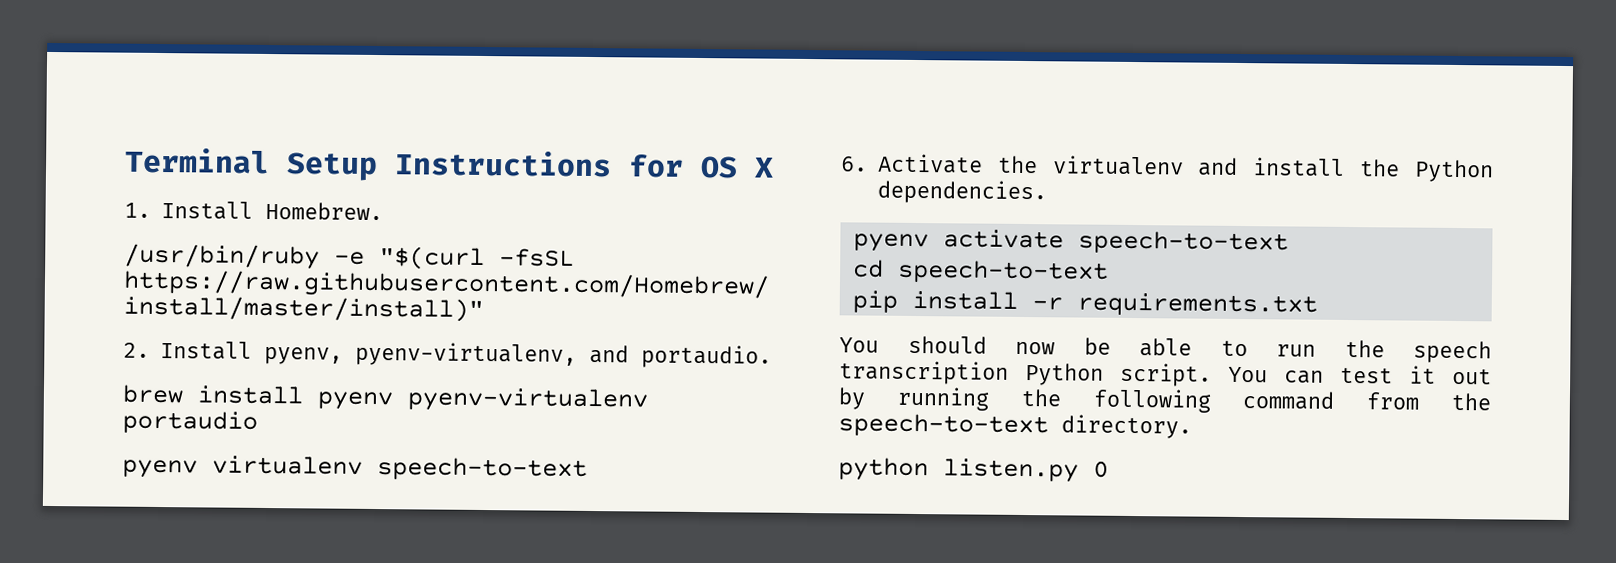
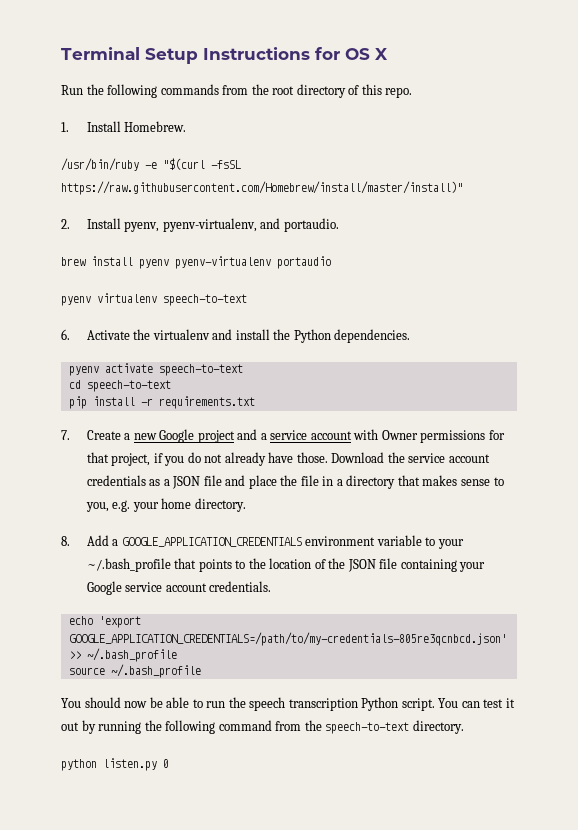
+ Run the following commands from the root directory of this repo.
+ 7. Create a new Google project and a service account with Owner permissions for that project, if you do not already have those. Download the service account credentials as a JSON file and place the file in a directory that makes sense to you, e.g. your home directory.
+ 8. Add a GOOGLE_APPLICATION_CREDENTIALS environment variable to your ~/.bash_profile that points to the location of the JSON file containing your Google service account credentials.
+ echo 'export GOOGLE_APPLICATION_CREDENTIALS=/path/to/my-credentials-805re3qcnbcd.json' >> ~/.bash_profile
+ source ~/.bash_profile

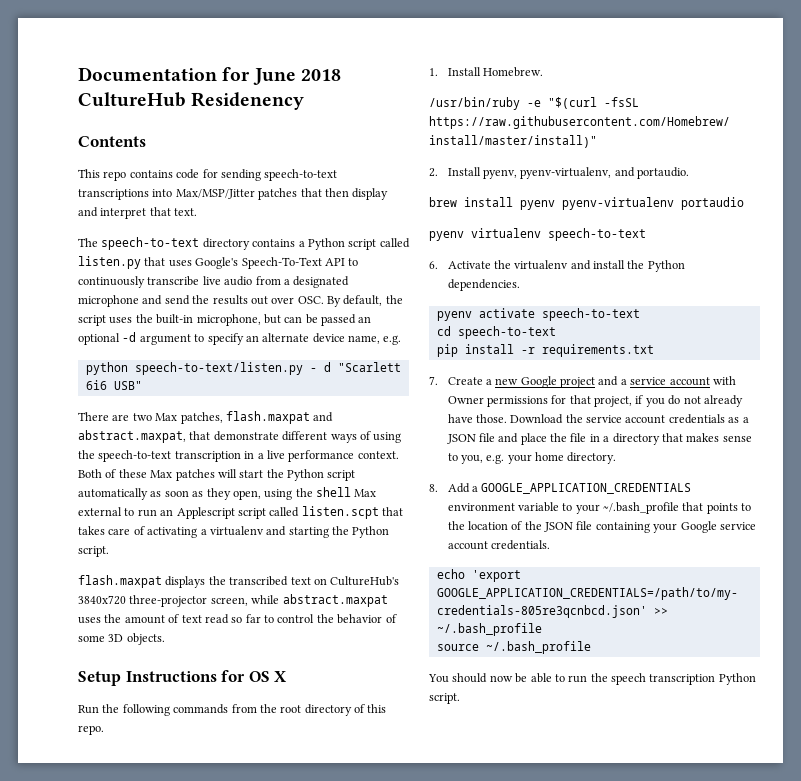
- Terminal Setup Instructions for OS X
+ Documentation for June 2018 CultureHub Residenency
+ Contents
+ This repo contains code for sending speech-to-text transcriptions into Max/MSP/Jitter patches that then display and interpret that text.
+ The speech-to-text directory contains a Python script called listen.py that uses Google's Speech-To-Text API to continuously transcribe live audio from a designated microphone and send the results out over OSC. By default, the script uses the built-in microphone, but can be passed an optional -d argument to specify an alternate device name, e.g.
+ python speech-to-text/listen.py - d "Scarlett 6i6 USB"
+ There are two Max patches, flash.maxpat and abstract.maxpat, that demonstrate different ways of using the speech-to-text transcription in a live performance context. Both of these Max patches will start the Python script automatically as soon as they open, using the shell Max external to run an Applescript script called listen.scpt that takes care of activating a virtualenv and starting the Python script.
+ flash.maxpat displays the transcribed text on CultureHub's 3840x720 three-projector screen, while abstract.maxpat uses the amount of text read so far to control the behavior of some 3D objects.
+ Setup Instructions for OS X
- You can test it out by running the following command from the speech-to-text directory.
- python listen.py 0

